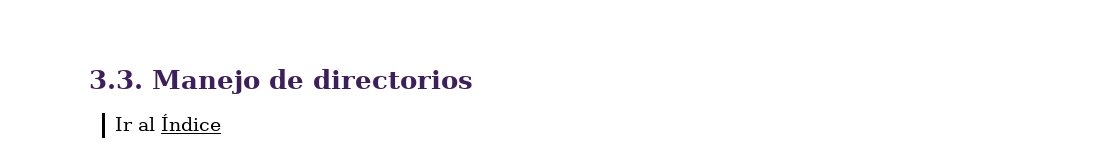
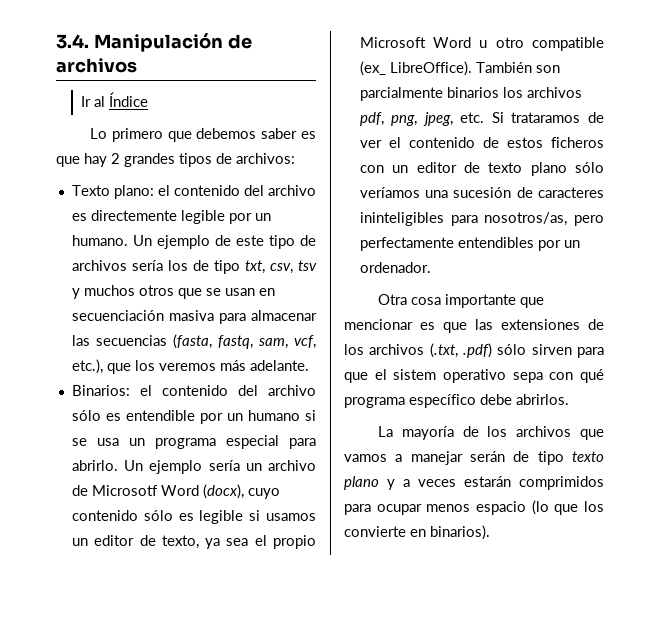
- 3.3. Manejo de directorios
+ 3.4. Manipulación de archivos
+ Lo primero que debemos saber es que hay 2 grandes tipos de archivos:
+ Texto plano: el contenido del archivo es directemente legible por un humano. Un ejemplo de este tipo de archivos sería los de tipo txt, csv, tsv y muchos otros que se usan en secuenciación masiva para almacenar las secuencias (fasta, fastq, sam, vcf, etc.), que los veremos más adelante.
+ Binarios: el contenido del archivo sólo es entendible por un humano si se usa un programa especial para abrirlo. Un ejemplo sería un archivo de Microsotf Word (docx), cuyo contenido sólo es legible si usamos un editor de texto, ya sea el propio Microsoft Word u otro compatible (ex_ LibreOffice). También son parcialmente binarios los archivos pdf, png, jpeg, etc. Si trataramos de ver el contenido de estos ficheros con un editor de texto plano sólo veríamos una sucesión de caracteres ininteligibles para nosotros/as, pero perfectamente entendibles por un ordenador.
+ Otra cosa importante que mencionar es que las extensiones de los archivos (.txt, .pdf) sólo sirven para que el sistem operativo sepa con qué programa específico debe abrirlos.
+ La mayoría de los archivos que vamos a manejar serán de tipo texto plano y a veces estarán comprimidos para ocupar menos espacio (lo que los convierte en binarios).

